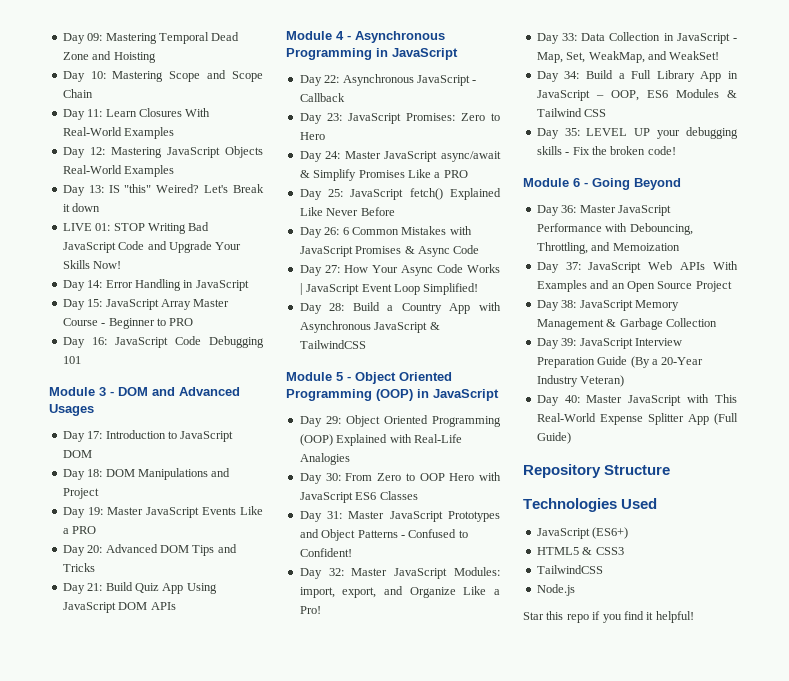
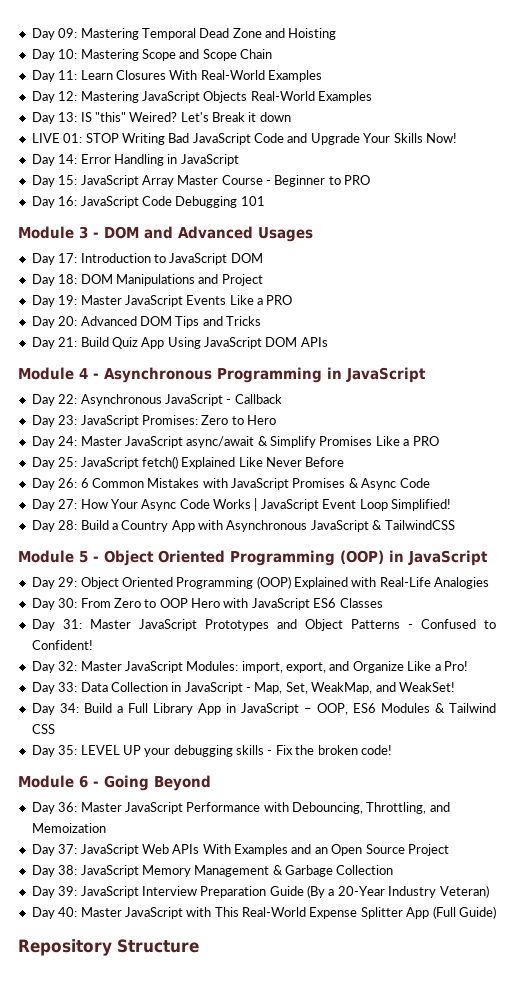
- Technologies Used
- JavaScript (ES6+)
- HTML5 & CSS3
- TailwindCSS
- Node.js
- Star this repo if you find it helpful!

